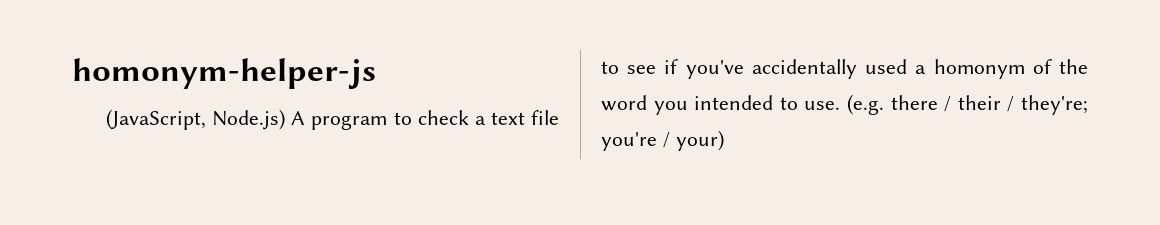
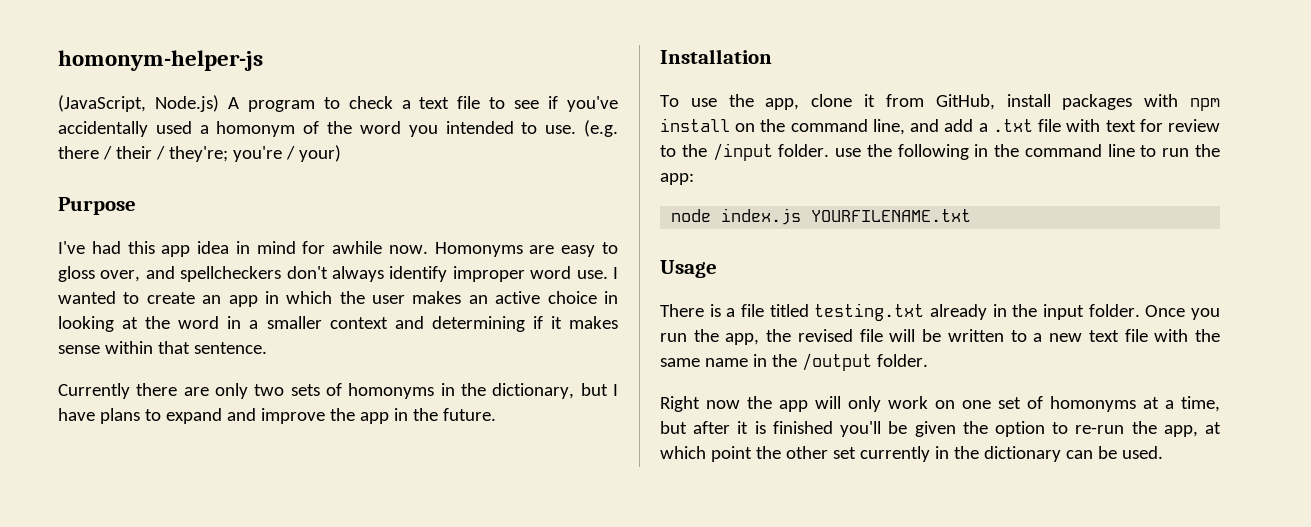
+ Purpose
+ I've had this app idea in mind for awhile now. Homonyms are easy to gloss over, and spellcheckers don't always identify improper word use. I wanted to create an app in which the user makes an active choice in looking at the word in a smaller context and determining if it makes sense within that sentence.
+ Currently there are only two sets of homonyms in the dictionary, but I have plans to expand and improve the app in the future.
+ Installation
+ To use the app, clone it from GitHub, install packages with npm install on the command line, and add a .txt file with text for review to the /input folder. use the following in the command line to run the app:
+ node index.js YOURFILENAME.txt
+ Usage
+ There is a file titled testing.txt already in the input folder. Once you run the app, the revised file will be written to a new text file with the same name in the /output folder.
+ Right now the app will only work on one set of homonyms at a time, but after it is finished you'll be given the option to re-run the app, at which point the other set currently in the dictionary can be used.

